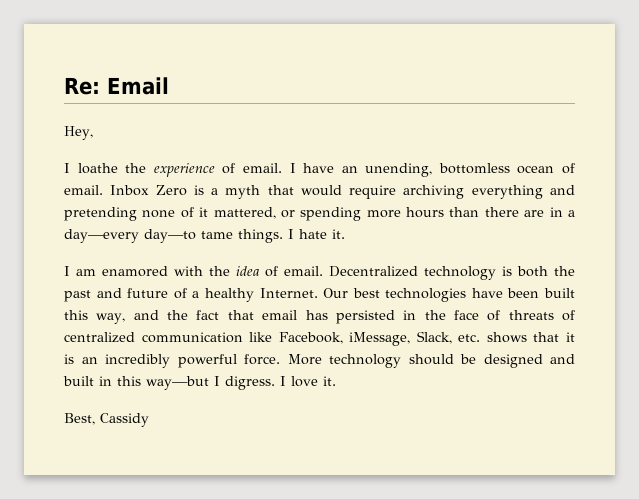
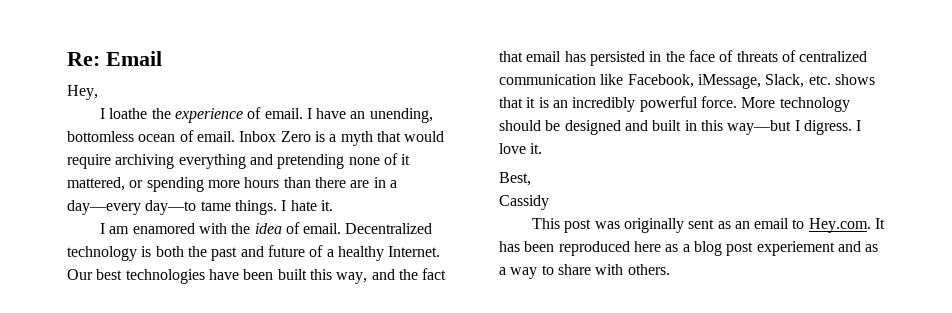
- Best, Cassidy
+ Best,
+ Cassidy
+ This post was originally sent as an email to Hey.com. It has been reproduced here as a blog post experiement and as a way to share with others.

